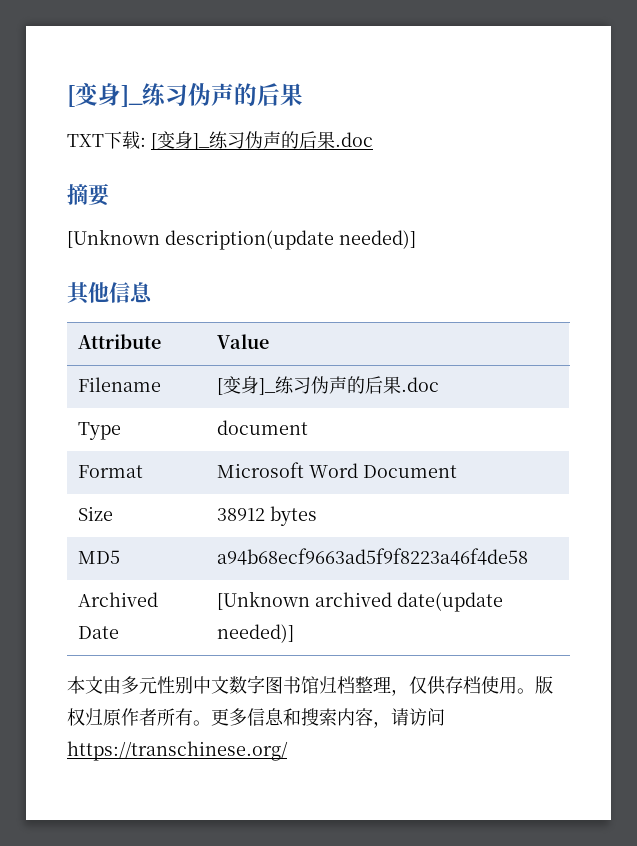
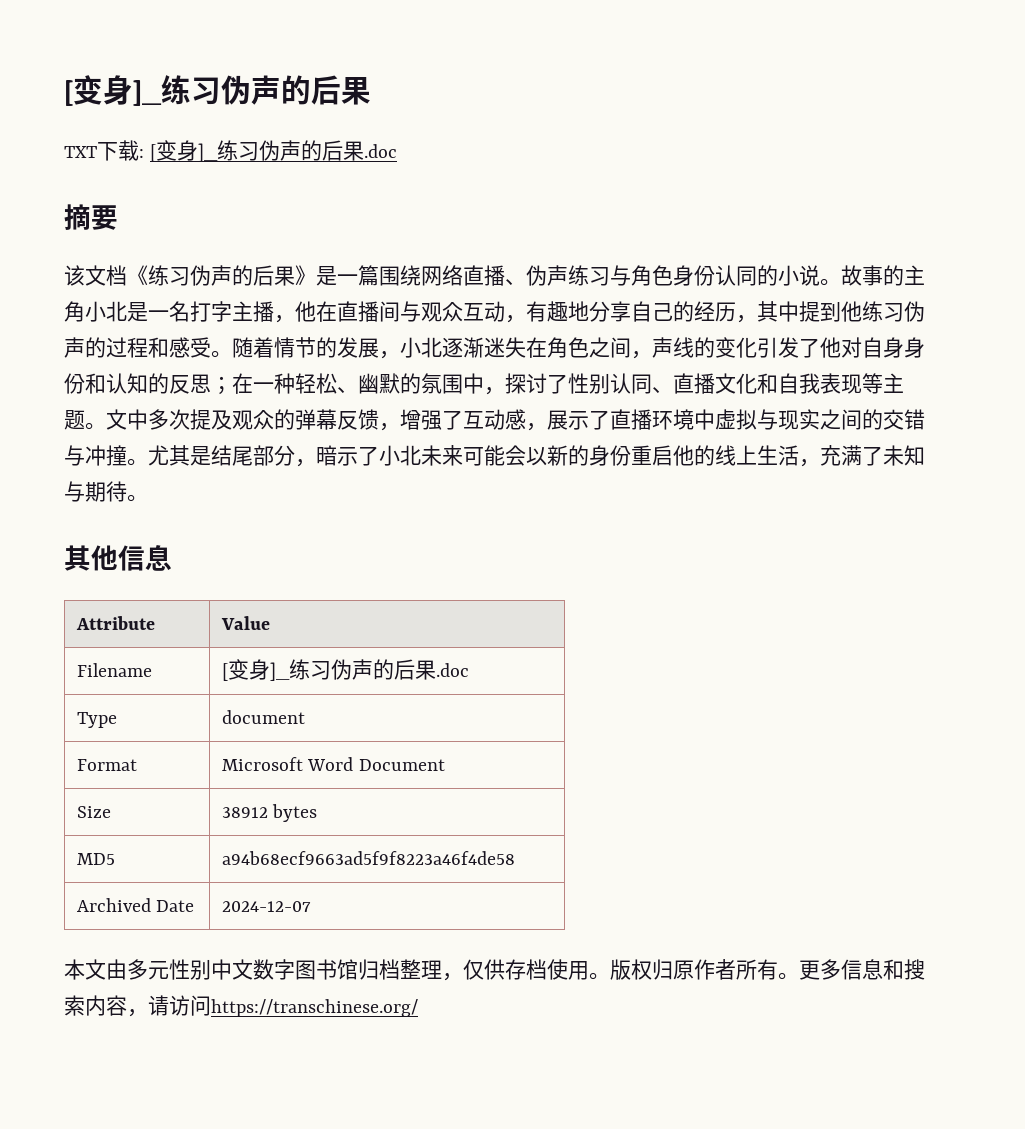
- [Unknown description(update needed)]
+ 该文档《练习伪声的后果》是一篇围绕网络直播、伪声练习与角色身份认同的小说。故事的主角小北是一名打字主播，他在直播间与观众互动，有趣地分享自己的经历，其中提到他练习伪声的过程和感受。随着情节的发展，小北逐渐迷失在角色之间，声线的变化引发了他对自身身份和认知的反思；在一种轻松、幽默的氛围中，探讨了性别认同、直播文化和自我表现等主题。文中多次提及观众的弹幕反馈，增强了互动感，展示了直播环境中虚拟与现实之间的交错与冲撞。尤其是结尾部分，暗示了小北未来可能会以新的身份重启他的线上生活，充满了未知与期待。
- Archived Date | [Unknown archived date(update needed)]
+ Archived Date | 2024-12-07

